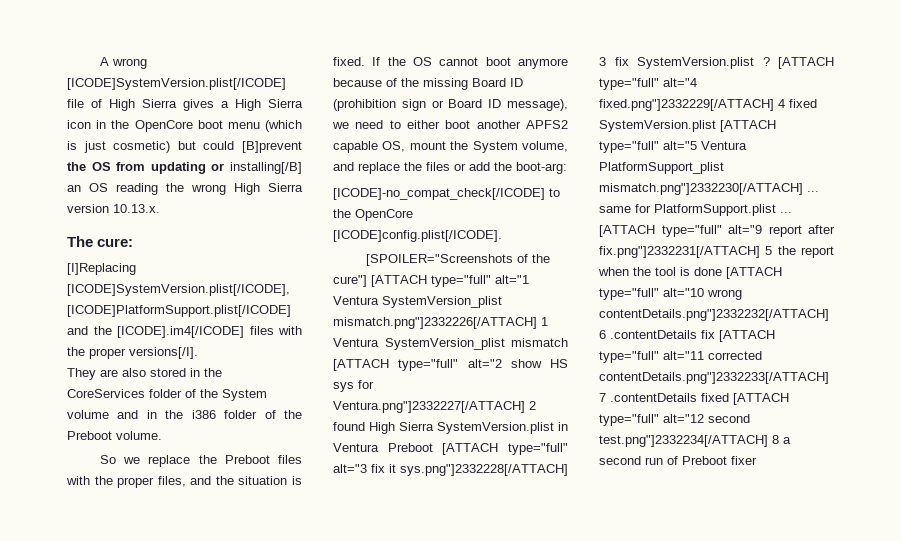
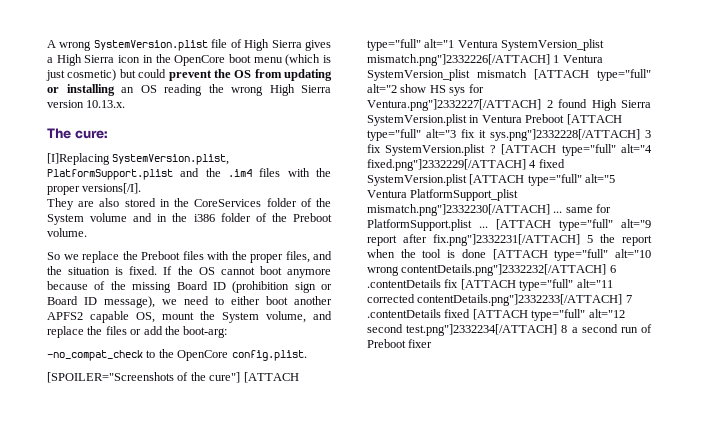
- A wrong [ICODE]SystemVersion.plist[/ICODE] file of High Sierra gives a High Sierra icon in the OpenCore boot menu (which is just cosmetic) but could [B]prevent the OS from updating or installing[/B] an OS reading the wrong High Sierra version 10.13.x.
+ A wrong SystemVersion.plist file of High Sierra gives a High Sierra icon in the OpenCore boot menu (which is just cosmetic) but could prevent the OS from updating or installing an OS reading the wrong High Sierra version 10.13.x.
- [I]Replacing [ICODE]SystemVersion.plist[/ICODE], [ICODE]PlatformSupport.plist[/ICODE] and the [ICODE].im4[/ICODE] files with the proper versions[/I].
+ [I]Replacing SystemVersion.plist, PlatformSupport.plist and the .im4 files with the proper versions[/I].
- [ICODE]-no_compat_check[/ICODE] to the OpenCore [ICODE]config.plist[/ICODE].
+ -no_compat_check to the OpenCore config.plist.

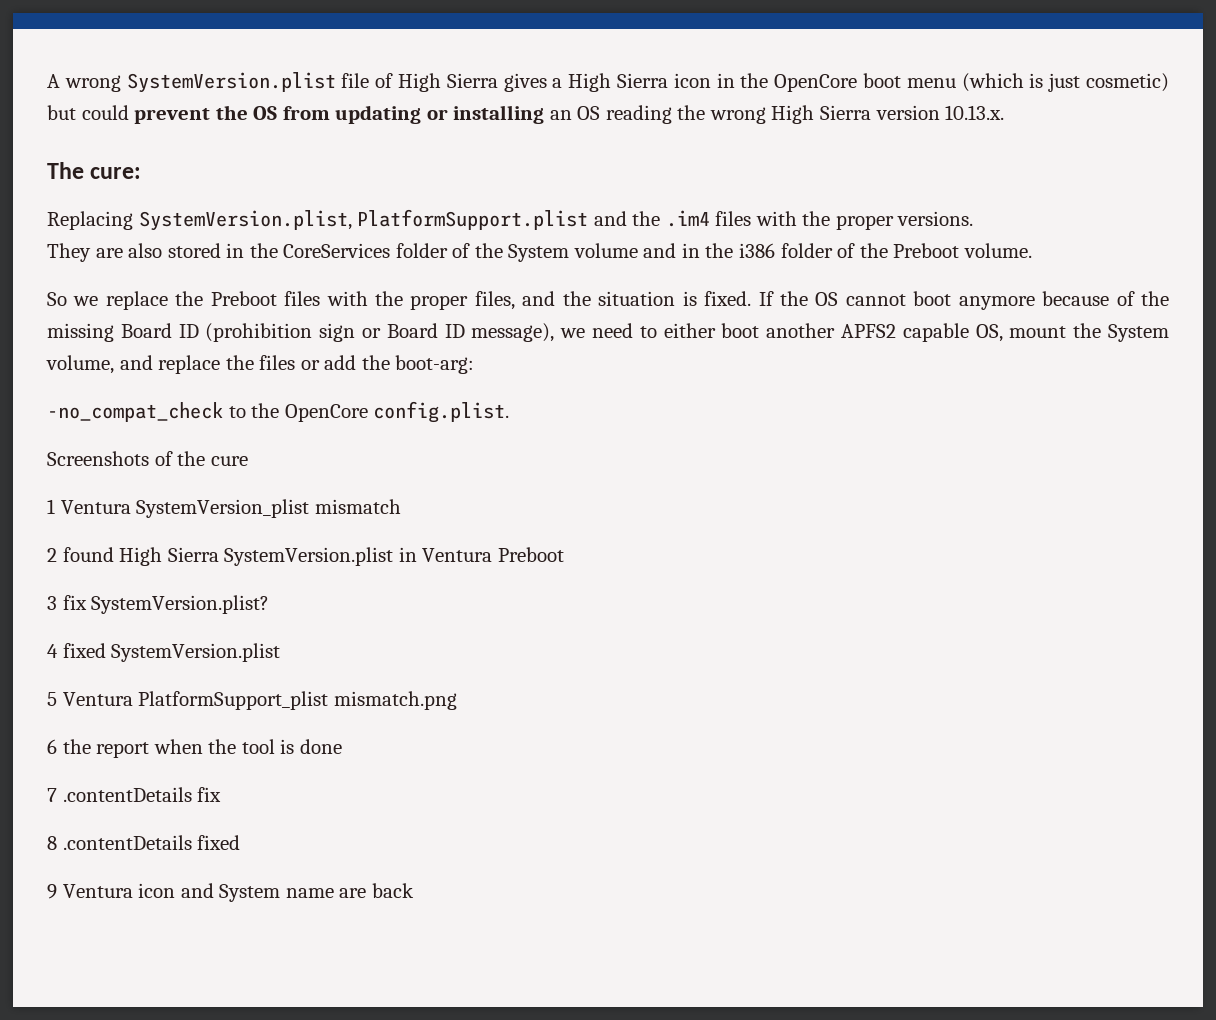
- [I]Replacing SystemVersion.plist, PlatformSupport.plist and the .im4 files with the proper versions[/I].
+ Replacing SystemVersion.plist, PlatformSupport.plist and the .im4 files with the proper versions.
- [SPOILER="Screenshots of the cure"] [ATTACH type="full" alt="1 Ventura SystemVersion_plist mismatch.png"]2332226[/ATTACH] 1 Ventura SystemVersion_plist mismatch [ATTACH type="full" alt="2 show HS sys for Ventura.png"]2332227[/ATTACH] 2 found High Sierra SystemVersion.plist in Ventura Preboot [ATTACH type="full" alt="3 fix it sys.png"]2332228[/ATTACH] 3 fix SystemVersion.plist ? [ATTACH type="full" alt="4 fixed.png"]2332229[/ATTACH] 4 fixed SystemVersion.plist [ATTACH type="full" alt="5 Ventura PlatformSupport_plist mismatch.png"]2332230[/ATTACH] ... same for PlatformSupport.plist ... [ATTACH type="full" alt="9 report after fix.png"]2332231[/ATTACH] 5 the report when the tool is done [ATTACH type="full" alt="10 wrong contentDetails.png"]2332232[/ATTACH] 6 .contentDetails fix [ATTACH type="full" alt="11 corrected contentDetails.png"]2332233[/ATTACH] 7 .contentDetails fixed [ATTACH type="full" alt="12 second test.png"]2332234[/ATTACH] 8 a second run of Preboot fixer
+ Screenshots of the cure
+ 1 Ventura SystemVersion_plist mismatch
+ 2 found High Sierra SystemVersion.plist in Ventura Preboot
+ 3 fix SystemVersion.plist?
+ 4 fixed SystemVersion.plist
+ 5 Ventura PlatformSupport_plist mismatch.png
+ 6 the report when the tool is done
+ 7 .contentDetails fix
+ 8 .contentDetails fixed
+ 9 Ventura icon and System name are back

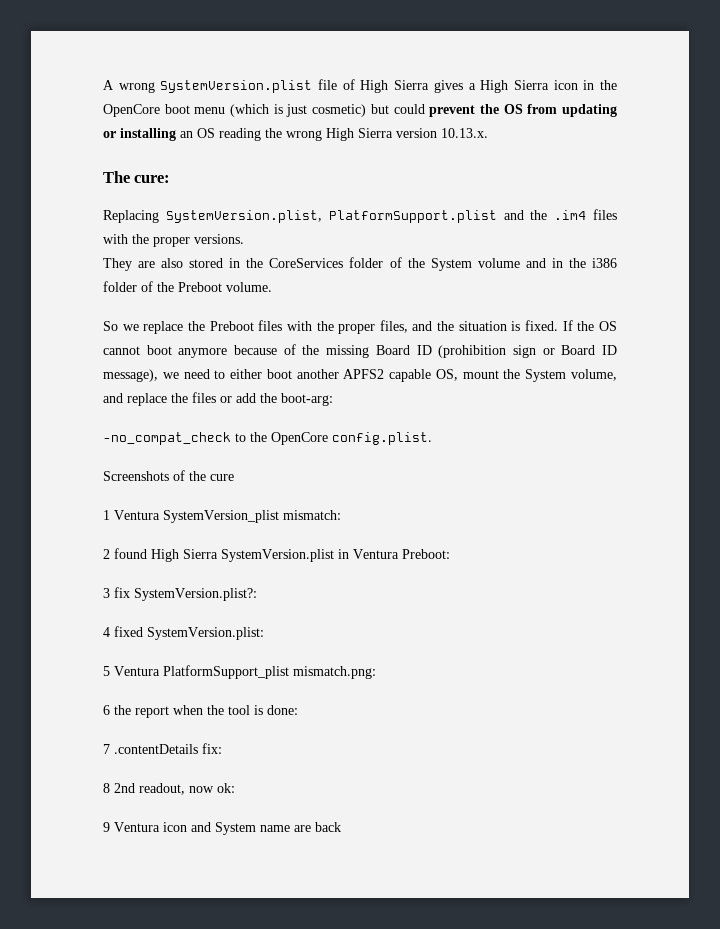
- 1 Ventura SystemVersion_plist mismatch
+ 1 Ventura SystemVersion_plist mismatch:
- 2 found High Sierra SystemVersion.plist in Ventura Preboot
+ 2 found High Sierra SystemVersion.plist in Ventura Preboot:
- 3 fix SystemVersion.plist?
+ 3 fix SystemVersion.plist?:
- 4 fixed SystemVersion.plist
+ 4 fixed SystemVersion.plist:
- 5 Ventura PlatformSupport_plist mismatch.png
+ 5 Ventura PlatformSupport_plist mismatch.png:
- 6 the report when the tool is done
+ 6 the report when the tool is done:
- 7 .contentDetails fix
+ 7 .contentDetails fix:
- 8 .contentDetails fixed
+ 8 2nd readout, now ok:

